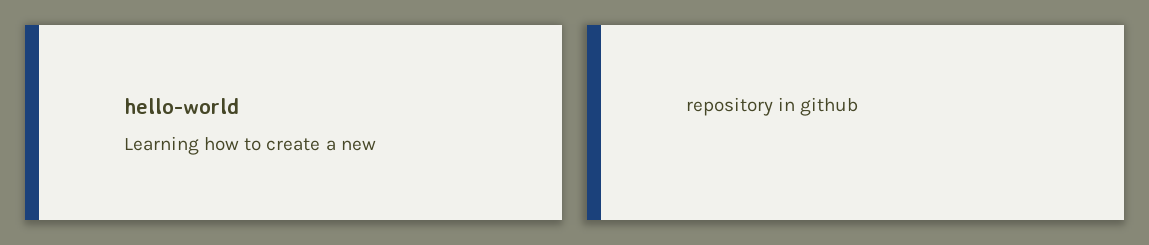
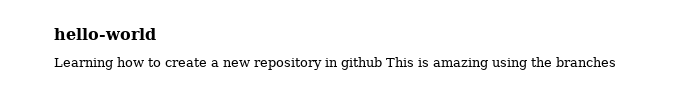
- Learning how to create a new repository in github
+ Learning how to create a new repository in github This is amazing using the branches

